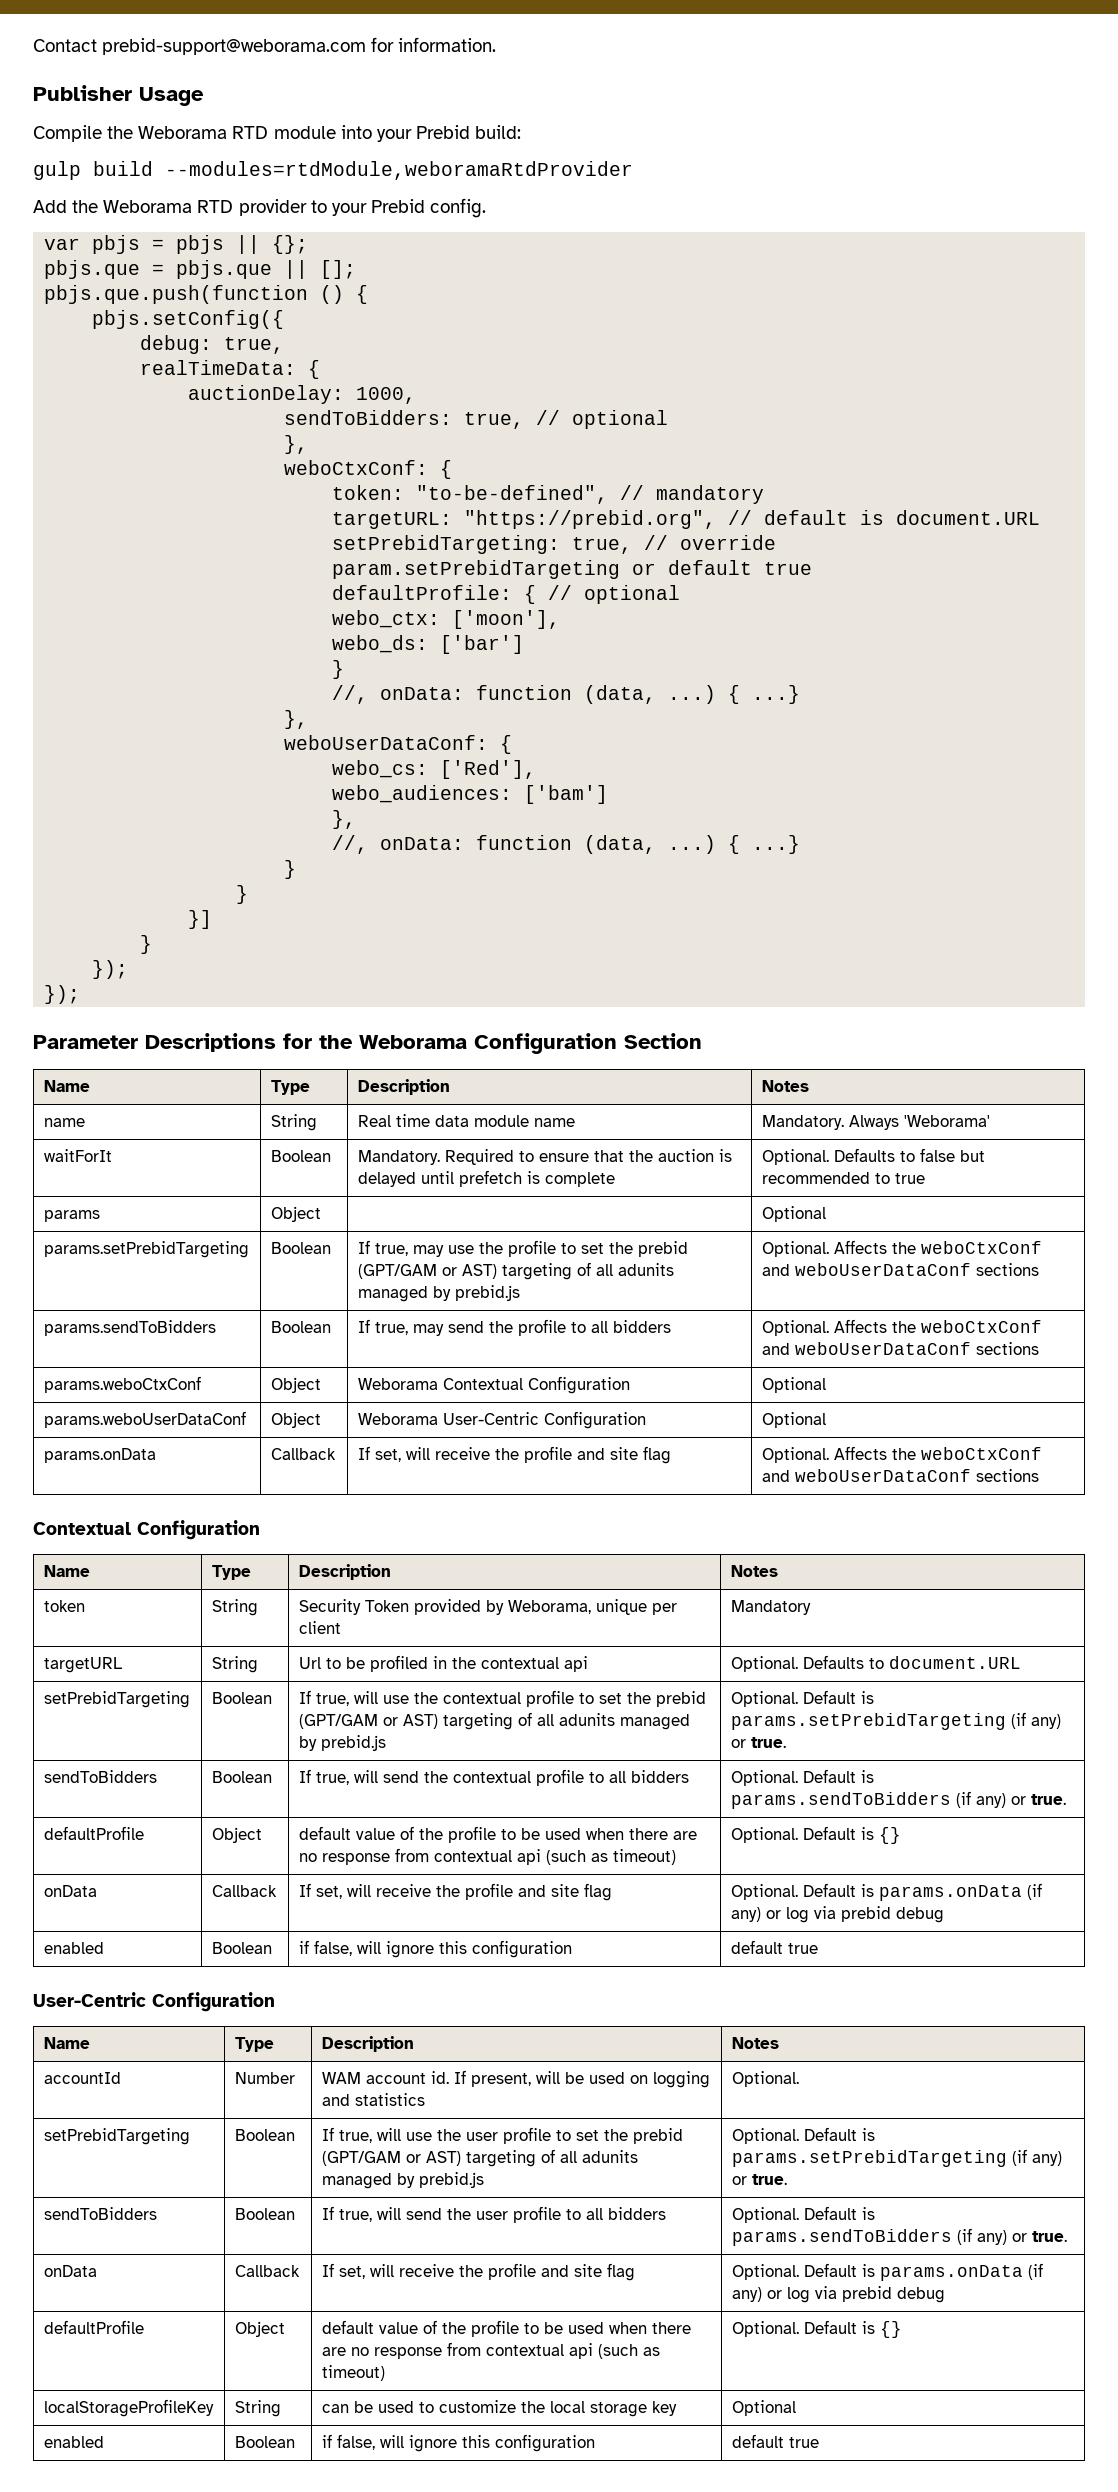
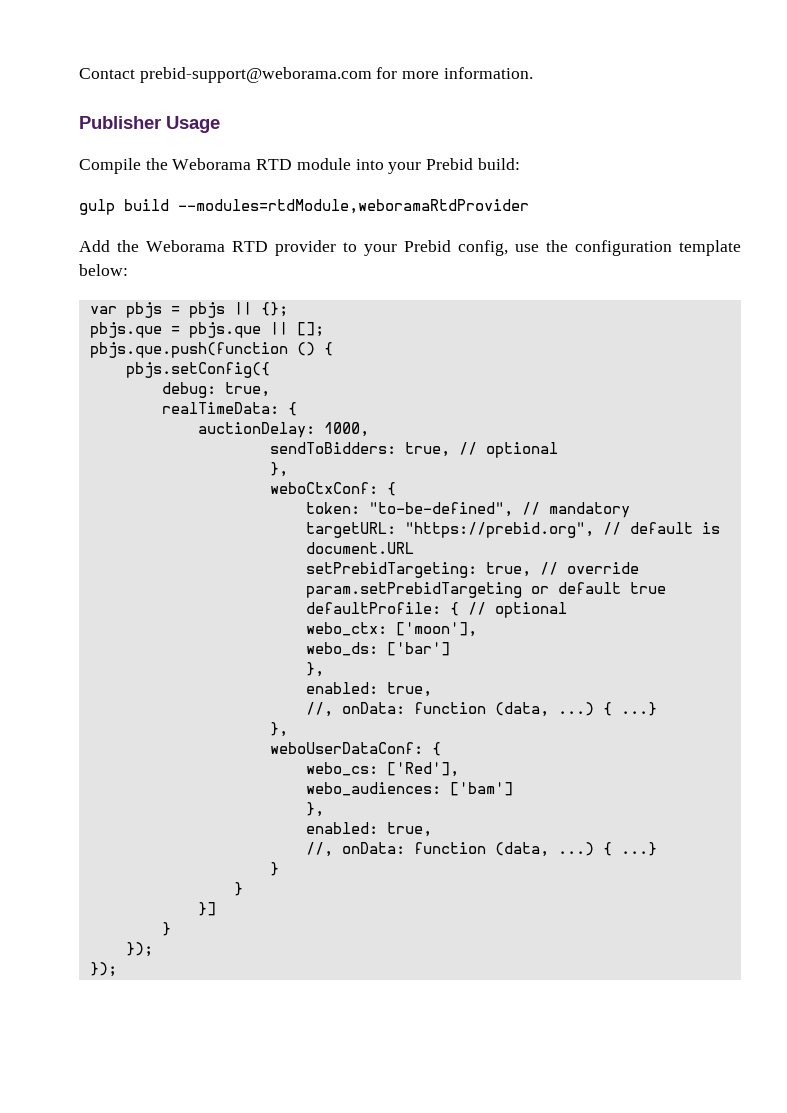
- Contact prebid-support@weborama.com for information.
+ Contact prebid-support@weborama.com for more information.
- Add the Weborama RTD provider to your Prebid config.
+ Add the Weborama RTD provider to your Prebid config, use the configuration template below:
  webo_ds: ['bar']
- }
+ },
+ enabled: true,
  webo_audiences: ['bam']
  },
+ enabled: true,
- Parameter Descriptions for the Weborama Configuration Section
- Name | Type | Description | Notes
- name | String | Real time data module name | Mandatory. Always 'Weborama'
- waitForIt | Boolean | Mandatory. Required to ensure that the auction is delayed until prefetch is complete | Optional. Defaults to false but recommended to true
- params | Object | | Optional
- params.setPrebidTargeting | Boolean | If true, may use the profile to set the prebid (GPT/GAM or AST) targeting of all adunits managed by prebid.js | Optional. Affects the weboCtxConf and weboUserDataConf sections
- params.sendToBidders | Boolean | If true, may send the profile to all bidders | Optional. Affects the weboCtxConf and weboUserDataConf sections
- params.weboCtxConf | Object | Weborama Contextual Configuration | Optional
- params.weboUserDataConf | Object | Weborama User-Centric Configuration | Optional
- params.onData | Callback | If set, will receive the profile and site flag | Optional. Affects the weboCtxConf and weboUserDataConf sections
- Contextual Configuration
- Name | Type | Description | Notes
- token | String | Security Token provided by Weborama, unique per client | Mandatory
- targetURL | String | Url to be profiled in the contextual api | Optional. Defaults to document.URL
- setPrebidTargeting | Boolean | If true, will use the contextual profile to set the prebid (GPT/GAM or AST) targeting of all adunits managed by prebid.js | Optional. Default is params.setPrebidTargeting (if any) or true.
- sendToBidders | Boolean | If true, will send the contextual profile to all bidders | Optional. Default is params.sendToBidders (if any) or true.
- defaultProfile | Object | default value of the profile to be used when there are no response from contextual api (such as timeout) | Optional. Default is {}
- onData | Callback | If set, will receive the profile and site flag | Optional. Default is params.onData (if any) or log via prebid debug
- enabled | Boolean | if false, will ignore this configuration | default true
- User-Centric Configuration
- Name | Type | Description | Notes
- accountId | Number | WAM account id. If present, will be used on logging and statistics | Optional.
- setPrebidTargeting | Boolean | If true, will use the user profile to set the prebid (GPT/GAM or AST) targeting of all adunits managed by prebid.js | Optional. Default is params.setPrebidTargeting (if any) or true.
- sendToBidders | Boolean | If true, will send the user profile to all bidders | Optional. Default is params.sendToBidders (if any) or true.
- onData | Callback | If set, will receive the profile and site flag | Optional. Default is params.onData (if any) or log via prebid debug
- defaultProfile | Object | default value of the profile to be used when there are no response from contextual api (such as timeout) | Optional. Default is {}
- localStorageProfileKey | String | can be used to customize the local storage key | Optional
- enabled | Boolean | if false, will ignore this configuration | default true

